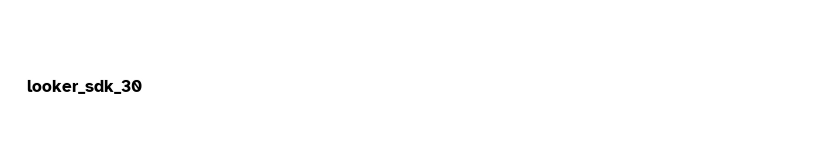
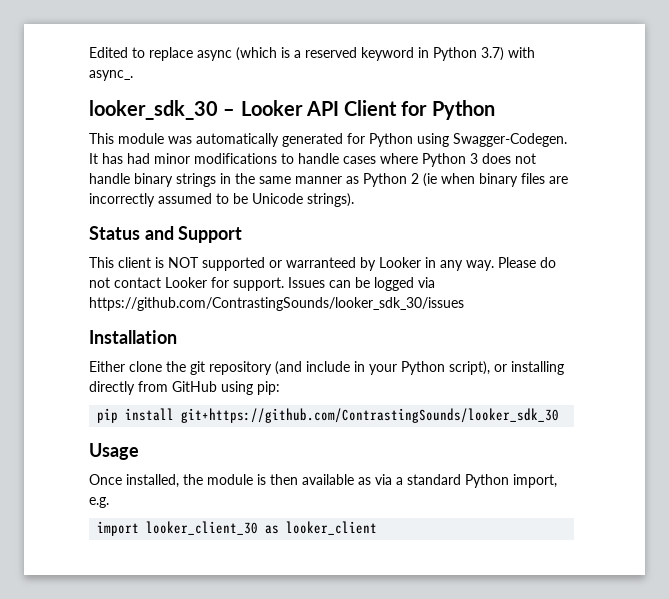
- looker_sdk_30
+ Edited to replace async (which is a reserved keyword in Python 3.7) with async_.
+ looker_sdk_30 – Looker API Client for Python
+ This module was automatically generated for Python using Swagger-Codegen. It has had minor modifications to handle cases where Python 3 does not handle binary strings in the same manner as Python 2 (ie when binary files are incorrectly assumed to be Unicode strings).
+ Status and Support
+ This client is NOT supported or warranteed by Looker in any way. Please do not contact Looker for support. Issues can be logged via https://github.com/ContrastingSounds/looker_sdk_30/issues
+ Installation
+ Either clone the git repository (and include in your Python script), or installing directly from GitHub using pip:
+ pip install git+https://github.com/ContrastingSounds/looker_sdk_30
+ Usage
+ Once installed, the module is then available as via a standard Python import, e.g.
+ import looker_client_30 as looker_client

